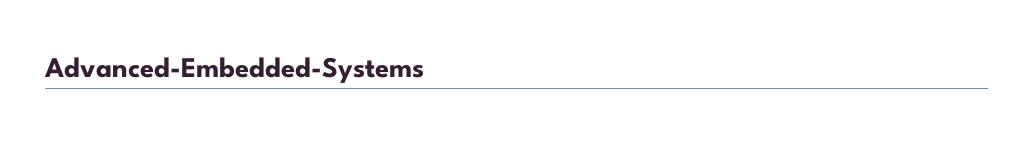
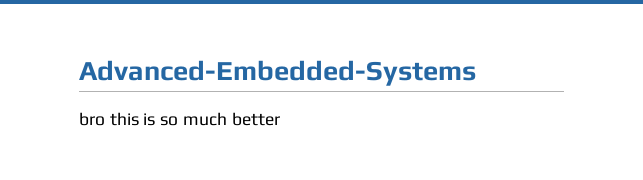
+ bro this is so much better

